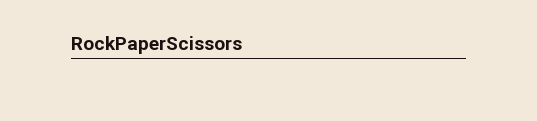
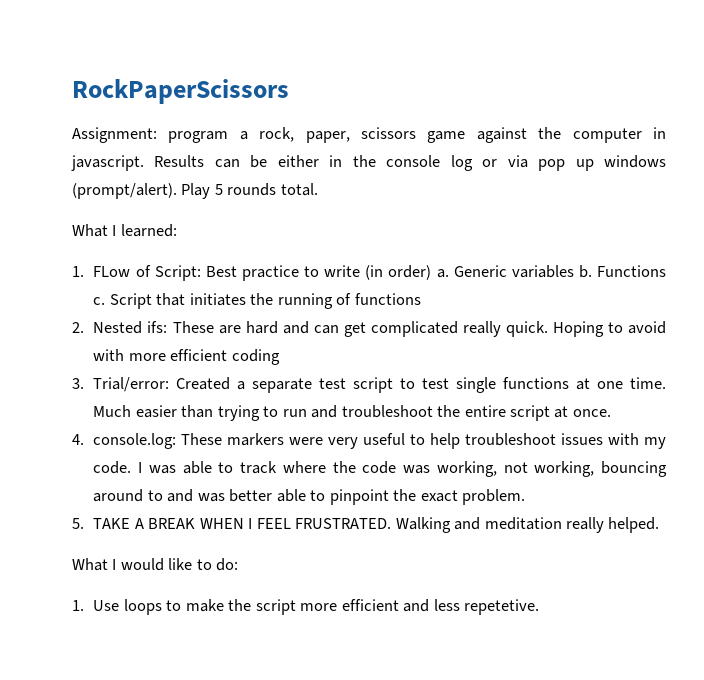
+ Assignment: program a rock, paper, scissors game against the computer in javascript. Results can be either in the console log or via pop up windows (prompt/alert). Play 5 rounds total.
+ What I learned:
+ 1. FLow of Script: Best practice to write (in order) a. Generic variables b. Functions c. Script that initiates the running of functions
+ 2. Nested ifs: These are hard and can get complicated really quick. Hoping to avoid with more efficient coding
+ 3. Trial/error: Created a separate test script to test single functions at one time. Much easier than trying to run and troubleshoot the entire script at once.
+ 4. console.log: These markers were very useful to help troubleshoot issues with my code. I was able to track where the code was working, not working, bouncing around to and was better able to pinpoint the exact problem.
+ 5. TAKE A BREAK WHEN I FEEL FRUSTRATED. Walking and meditation really helped.
+ What I would like to do:
+ 1. Use loops to make the script more efficient and less repetetive.

